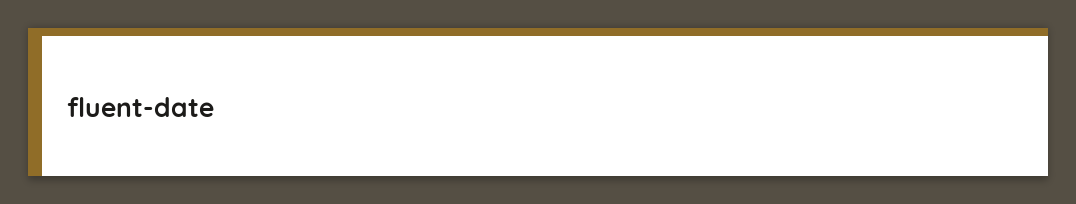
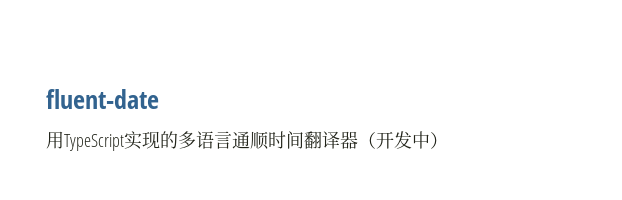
+ 用TypeScript实现的多语言通顺时间翻译器（开发中）

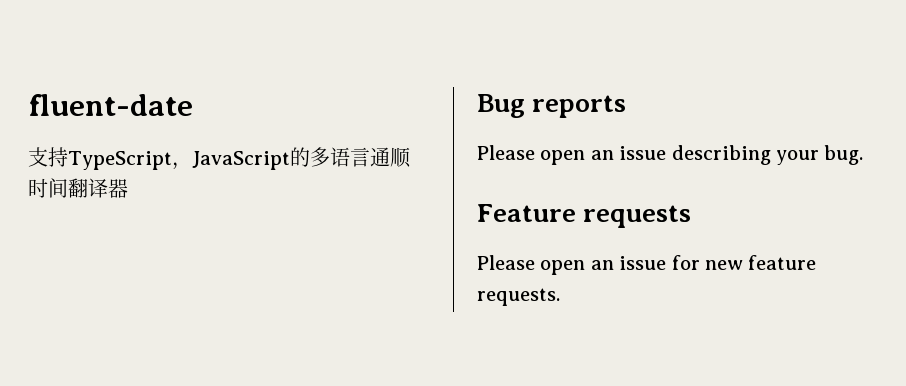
- 用TypeScript实现的多语言通顺时间翻译器（开发中）
+ 支持TypeScript，JavaScript的多语言通顺时间翻译器
+ Bug reports
+ Please open an issue describing your bug.
+ Feature requests
+ Please open an issue for new feature requests.

